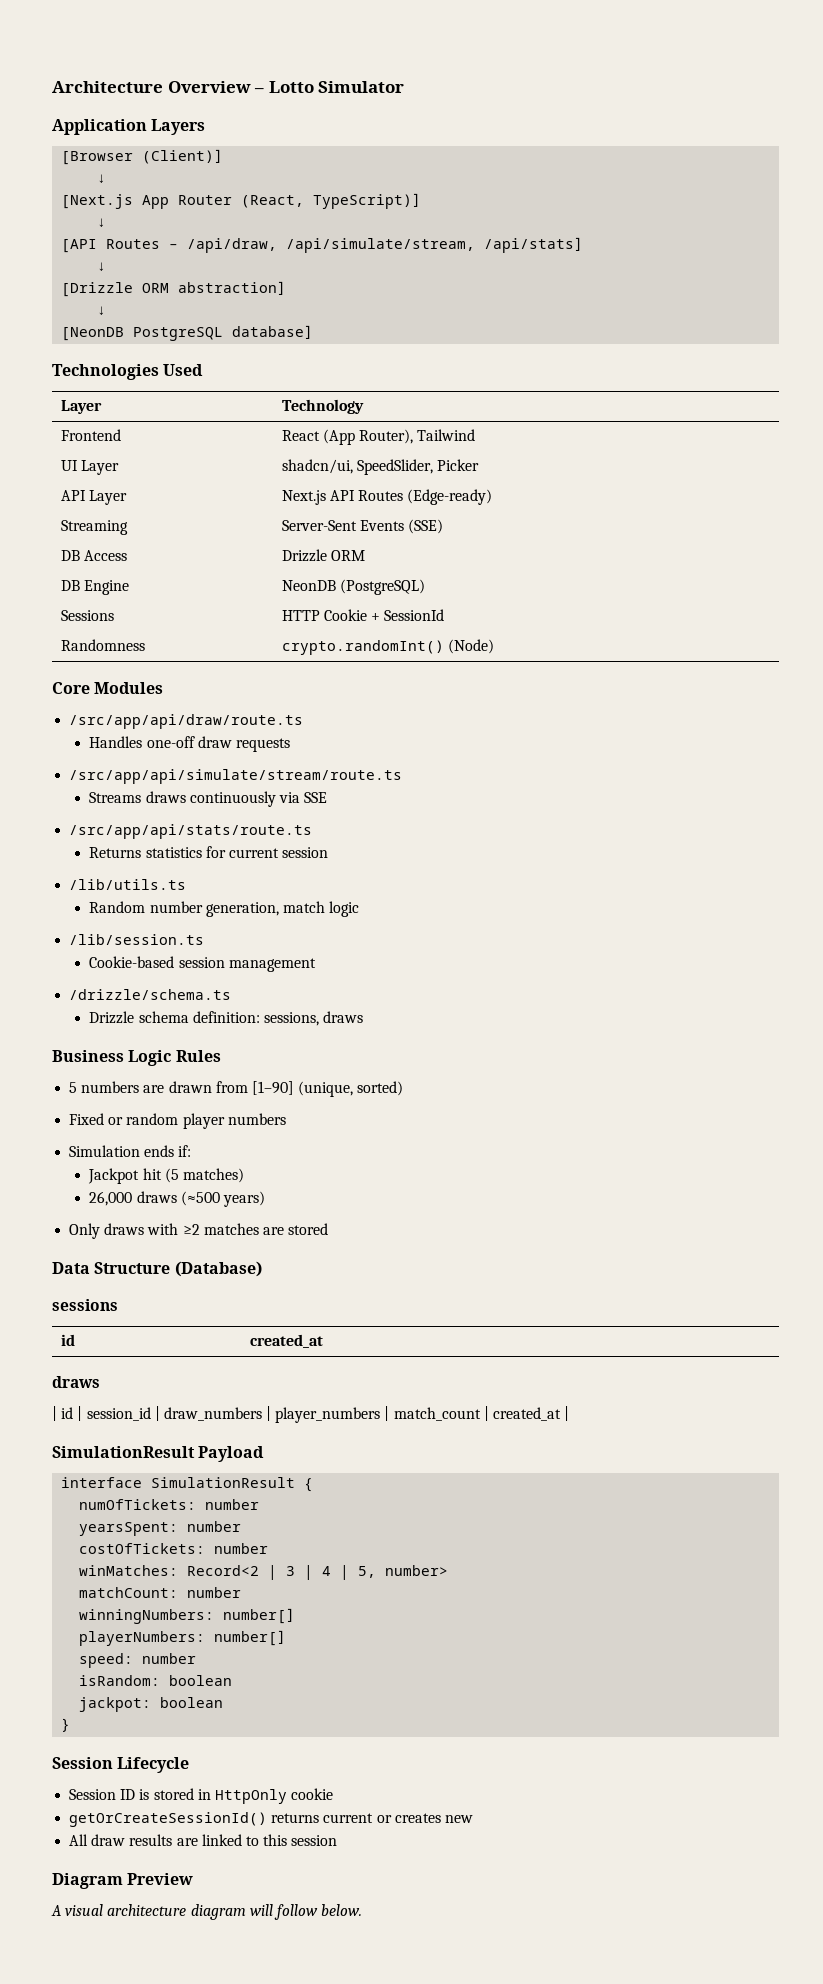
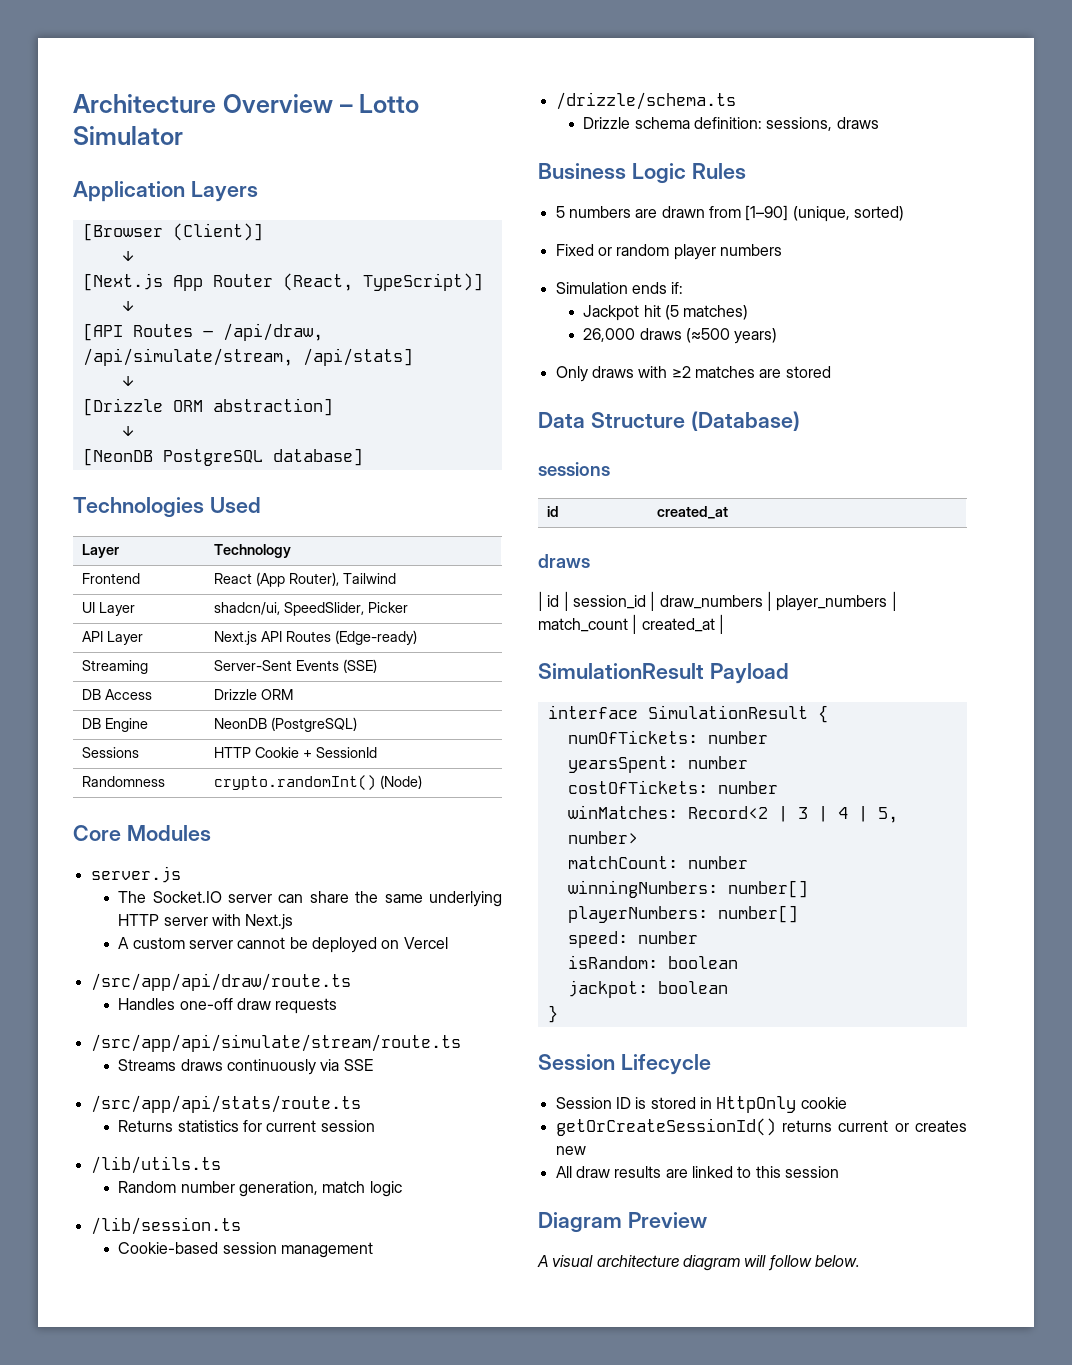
+ server.js
+ The Socket.IO server can share the same underlying HTTP server with Next.js
+ A custom server cannot be deployed on Vercel

